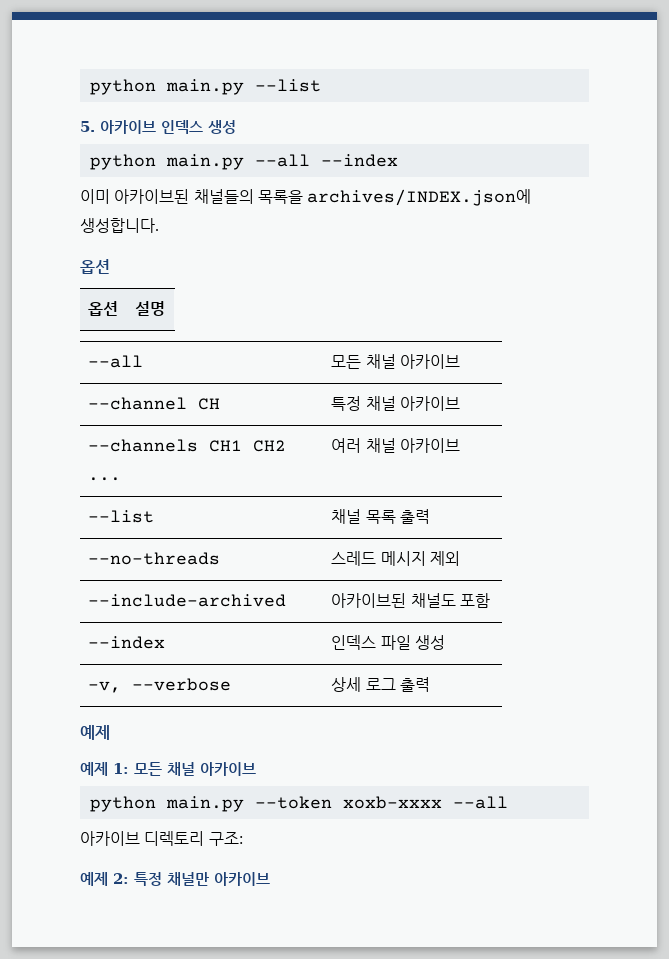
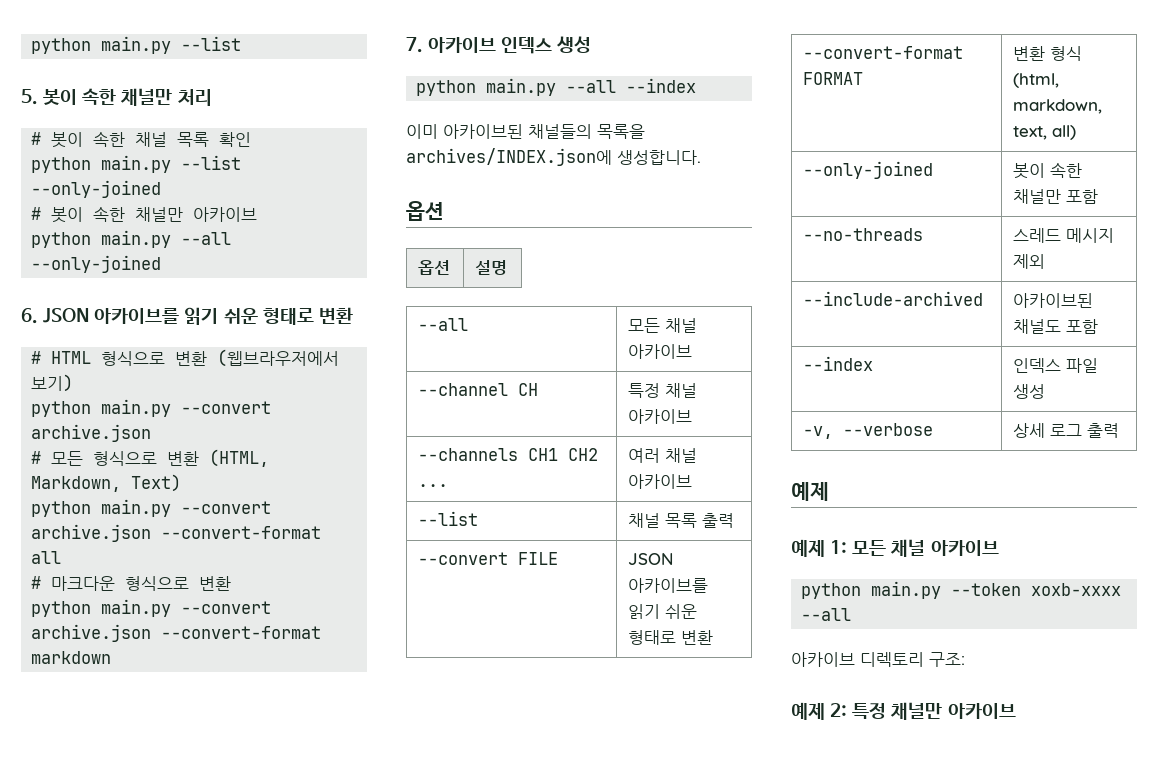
- 5. 아카이브 인덱스 생성
+ 5. 봇이 속한 채널만 처리
+ # 봇이 속한 채널 목록 확인
+ python main.py --list --only-joined
+ # 봇이 속한 채널만 아카이브
+ python main.py --all --only-joined
+ 6. JSON 아카이브를 읽기 쉬운 형태로 변환
+ # HTML 형식으로 변환 (웹브라우저에서 보기)
+ python main.py --convert archive.json
+ # 모든 형식으로 변환 (HTML, Markdown, Text)
+ python main.py --convert archive.json --convert-format all
+ # 마크다운 형식으로 변환
+ python main.py --convert archive.json --convert-format markdown
+ 7. 아카이브 인덱스 생성
+ --convert FILE | JSON 아카이브를 읽기 쉬운 형태로 변환
+ --convert-format FORMAT | 변환 형식 (html, markdown, text, all)
+ --only-joined | 봇이 속한 채널만 포함

